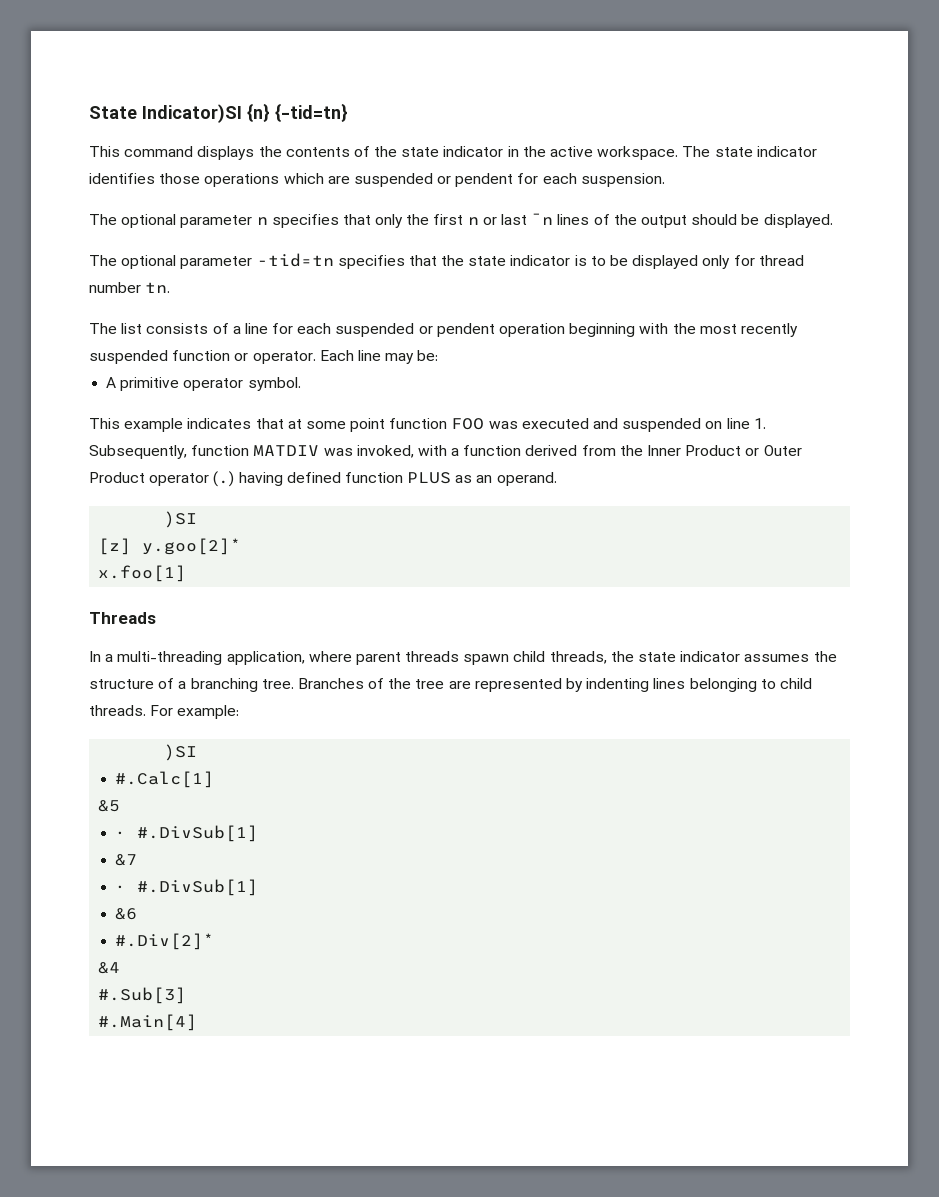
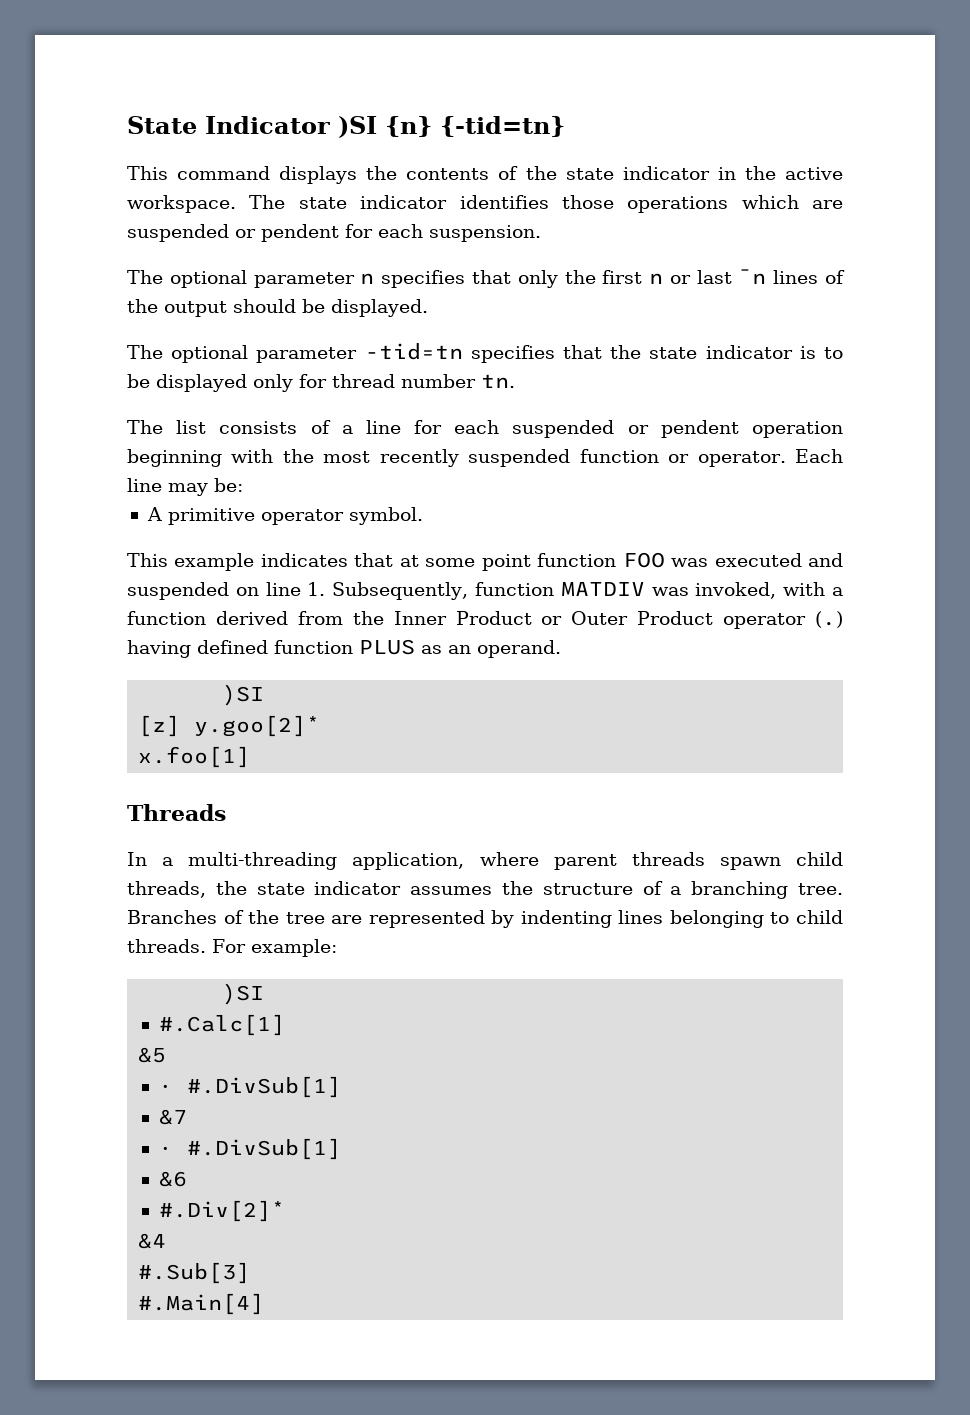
- State Indicator)SI {n} {-tid=tn}
+ State Indicator )SI {n} {-tid=tn}

